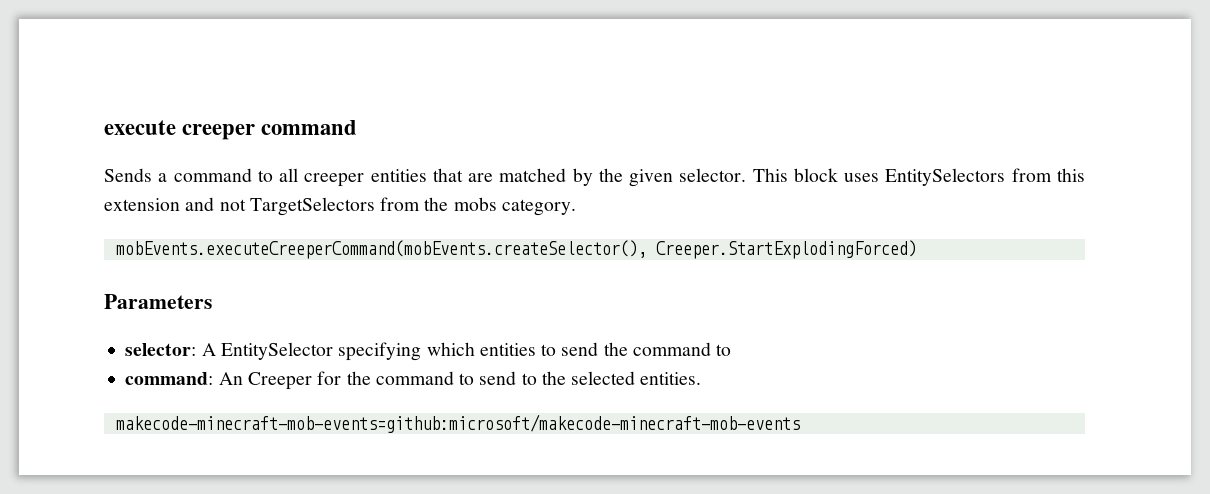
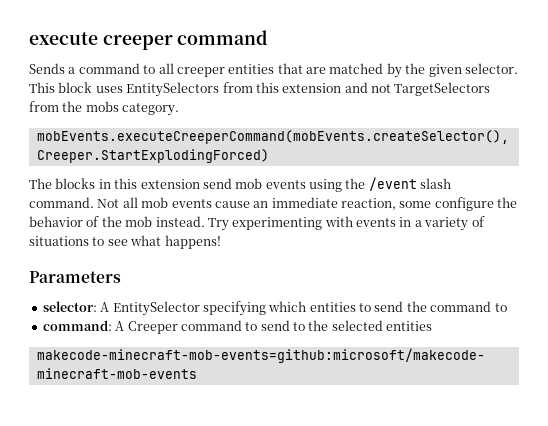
+ The blocks in this extension send mob events using the /event slash command. Not all mob events cause an immediate reaction, some configure the behavior of the mob instead. Try experimenting with events in a variety of situations to see what happens!
- command: An Creeper for the command to send to the selected entities.
+ command: A Creeper command to send to the selected entities

